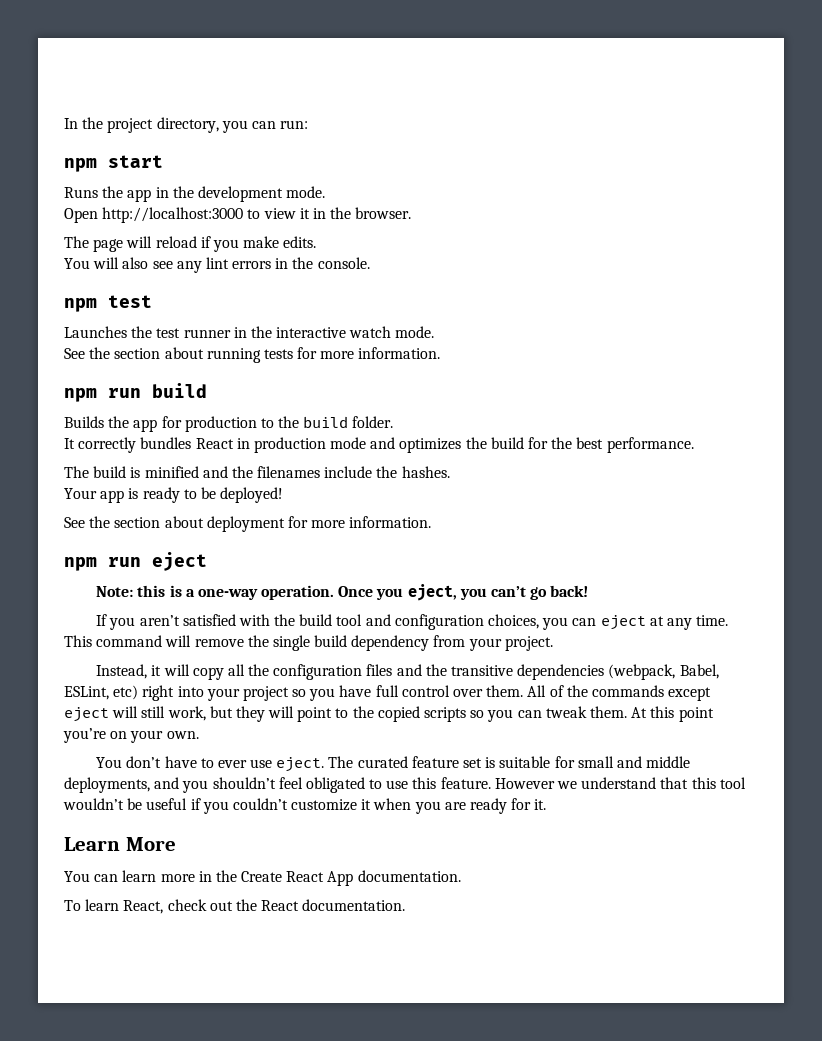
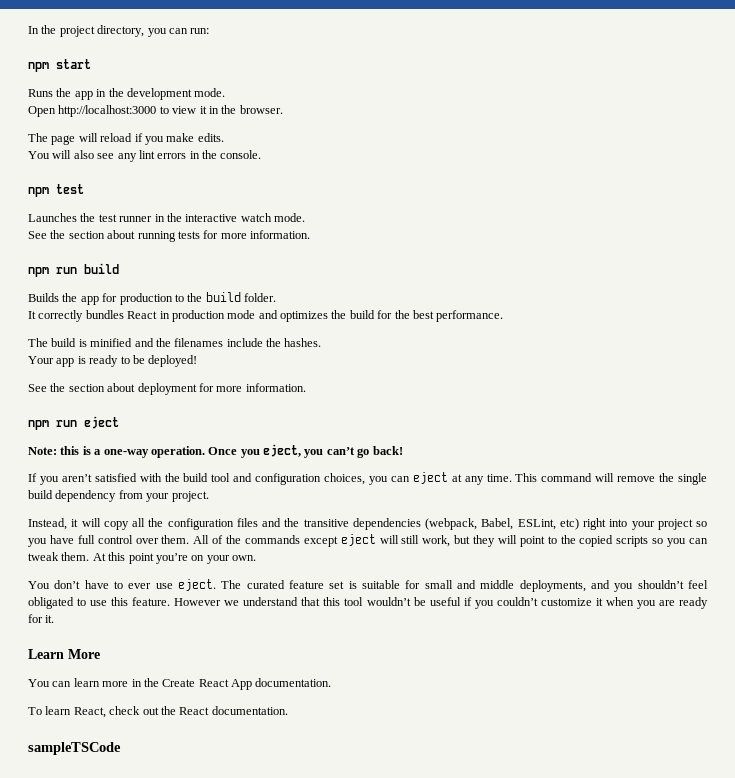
+ sampleTSCode

